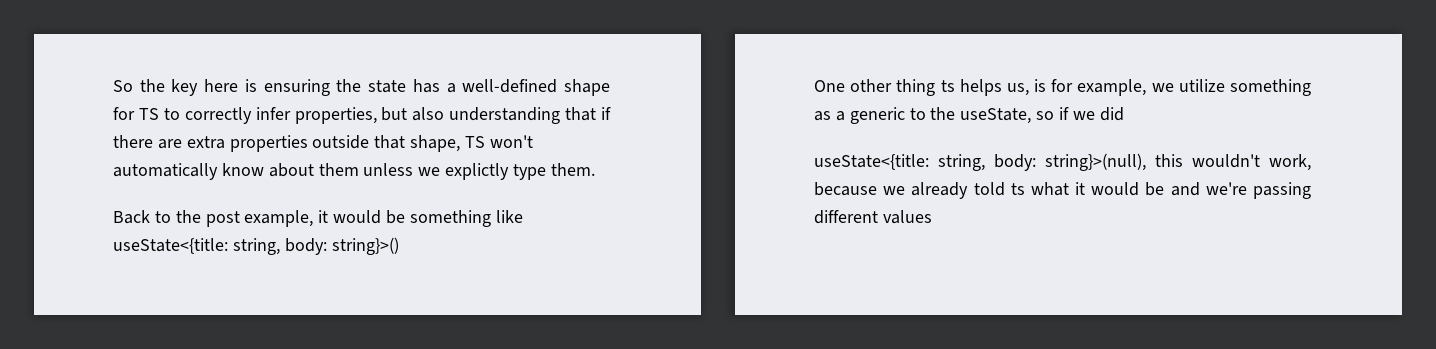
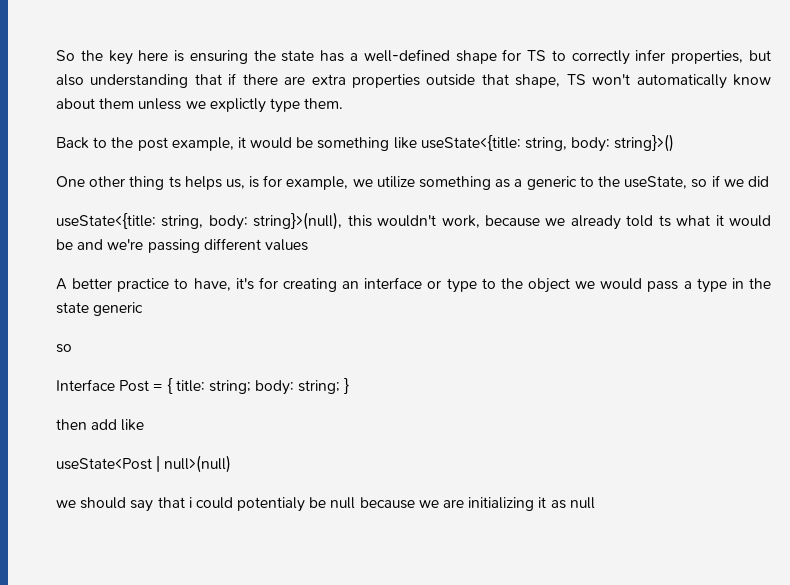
+ A better practice to have, it's for creating an interface or type to the object we would pass a type in the state generic
+ so
+ Interface Post = { title: string; body: string; }
+ then add like
+ useState<Post | null>(null)
+ we should say that i could potentialy be null because we are initializing it as null

